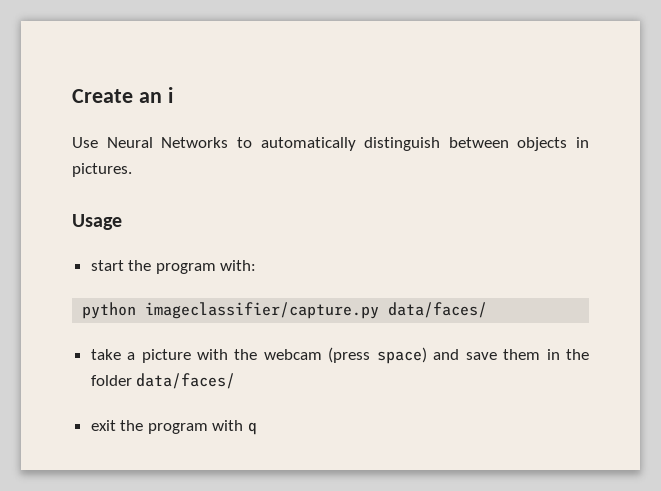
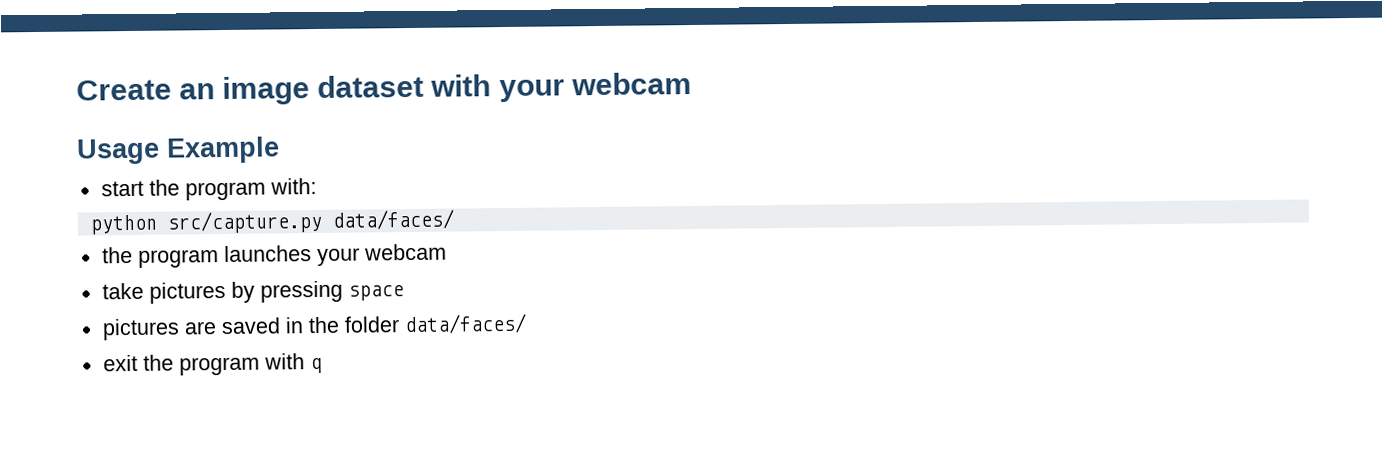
- Create an i
- Use Neural Networks to automatically distinguish between objects in pictures.
+ Create an image dataset with your webcam
- Usage
+ Usage Example
- python imageclassifier/capture.py data/faces/
- take a picture with the webcam (press space) and save them in the folder data/faces/
+ python src/capture.py data/faces/
+ the program launches your webcam
+ take pictures by pressing space
+ pictures are saved in the folder data/faces/

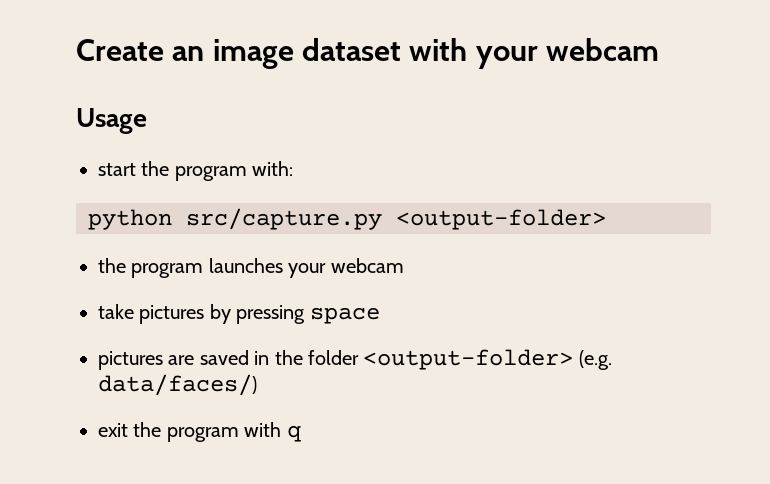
- Usage Example
+ Usage
- python src/capture.py data/faces/
+ python src/capture.py <output-folder>
- pictures are saved in the folder data/faces/
+ pictures are saved in the folder <output-folder> (e.g. data/faces/)

